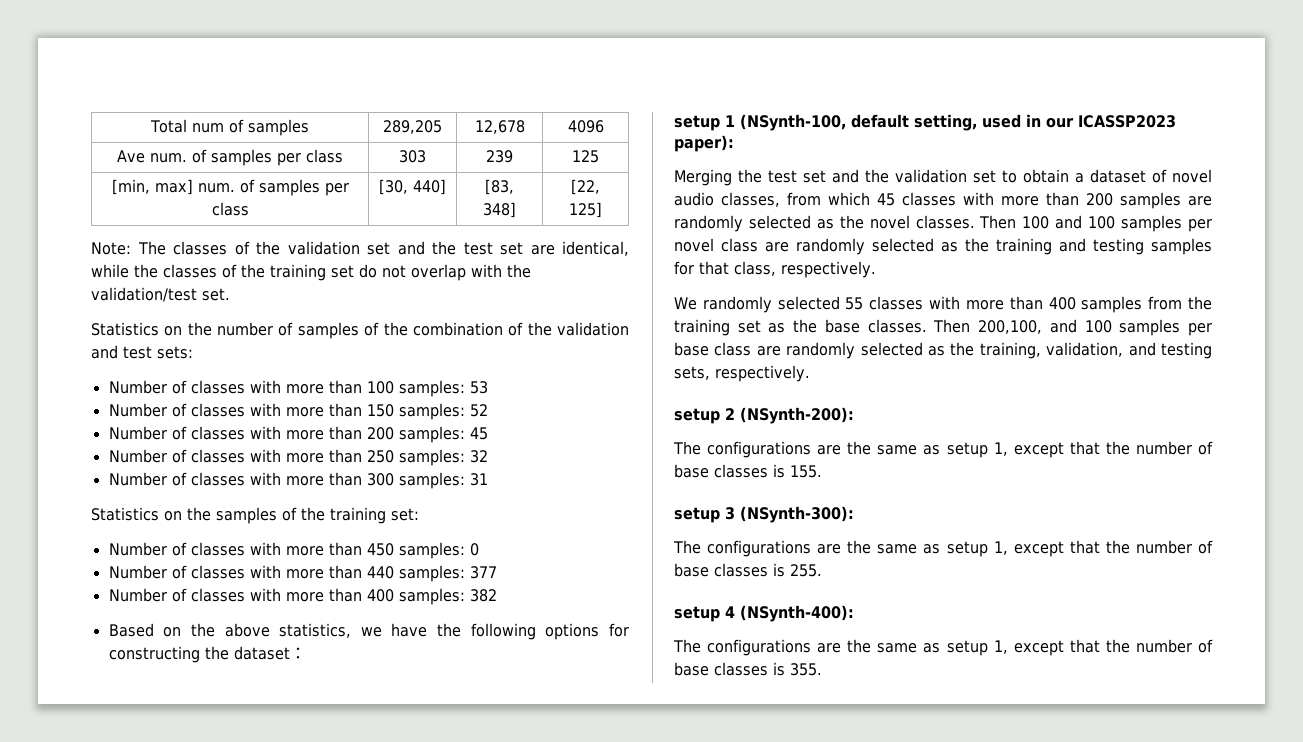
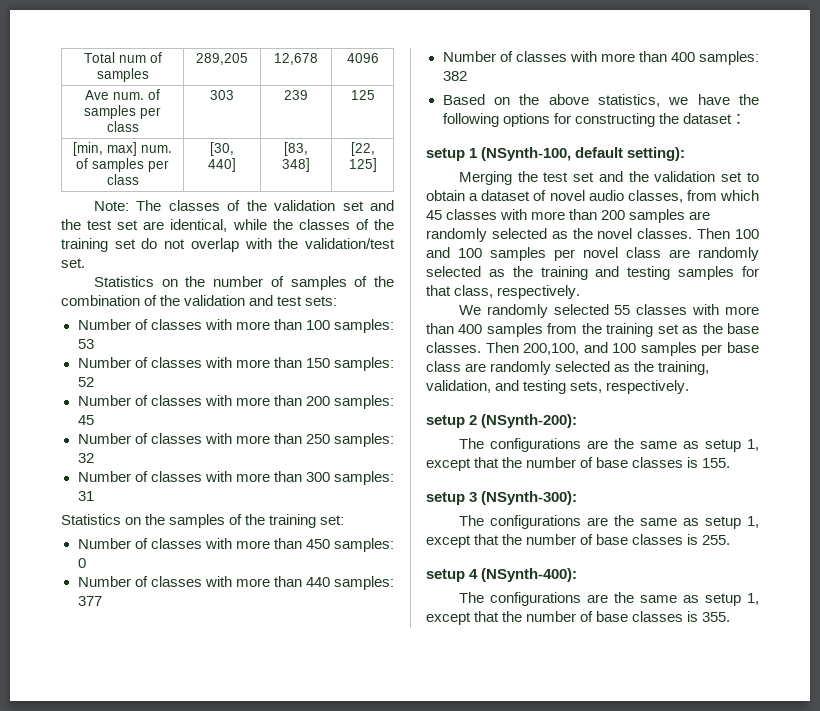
- setup 1 (NSynth-100, default setting, used in our ICASSP2023 paper):
+ setup 1 (NSynth-100, default setting):

